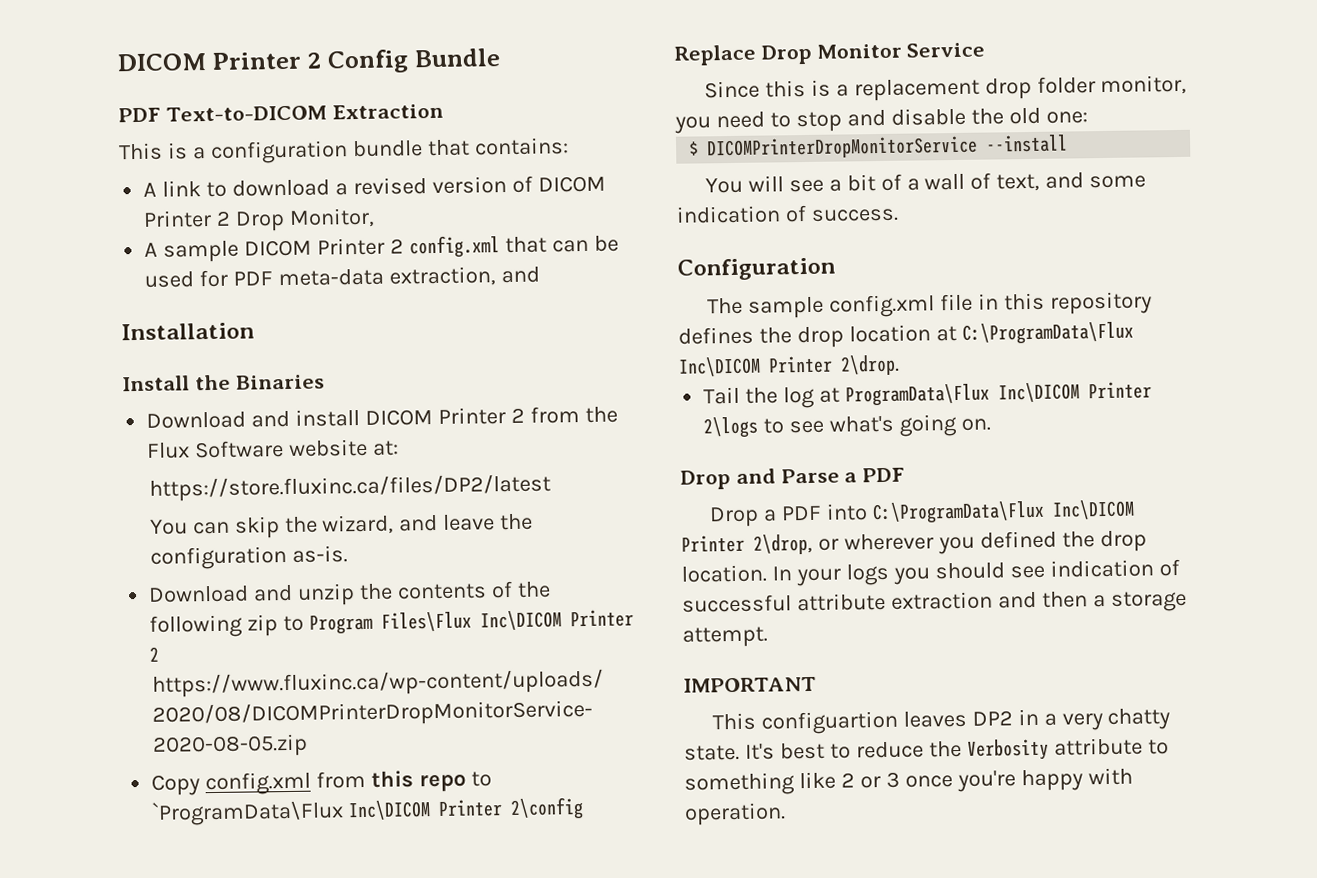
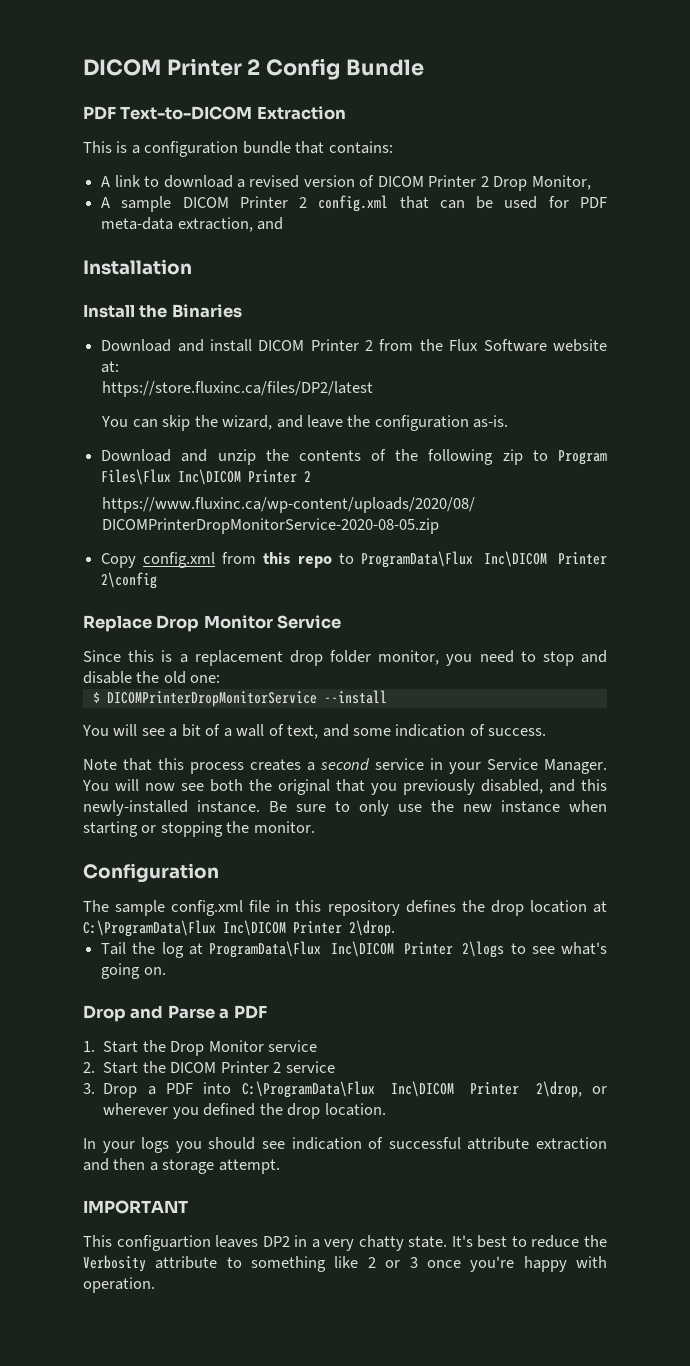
- Copy config.xml from this repo to `ProgramData\Flux Inc\DICOM Printer 2\config
+ Copy config.xml from this repo to ProgramData\Flux Inc\DICOM Printer 2\config
+ Note that this process creates a second service in your Service Manager. You will now see both the original that you previously disabled, and this newly-installed instance. Be sure to only use the new instance when starting or stopping the monitor.
- Drop a PDF into C:\ProgramData\Flux Inc\DICOM Printer 2\drop, or wherever you defined the drop location. In your logs you should see indication of successful attribute extraction and then a storage attempt.
+ 1. Start the Drop Monitor service
+ 2. Start the DICOM Printer 2 service
+ 3. Drop a PDF into C:\ProgramData\Flux Inc\DICOM Printer 2\drop, or wherever you defined the drop location.
+ In your logs you should see indication of successful attribute extraction and then a storage attempt.

